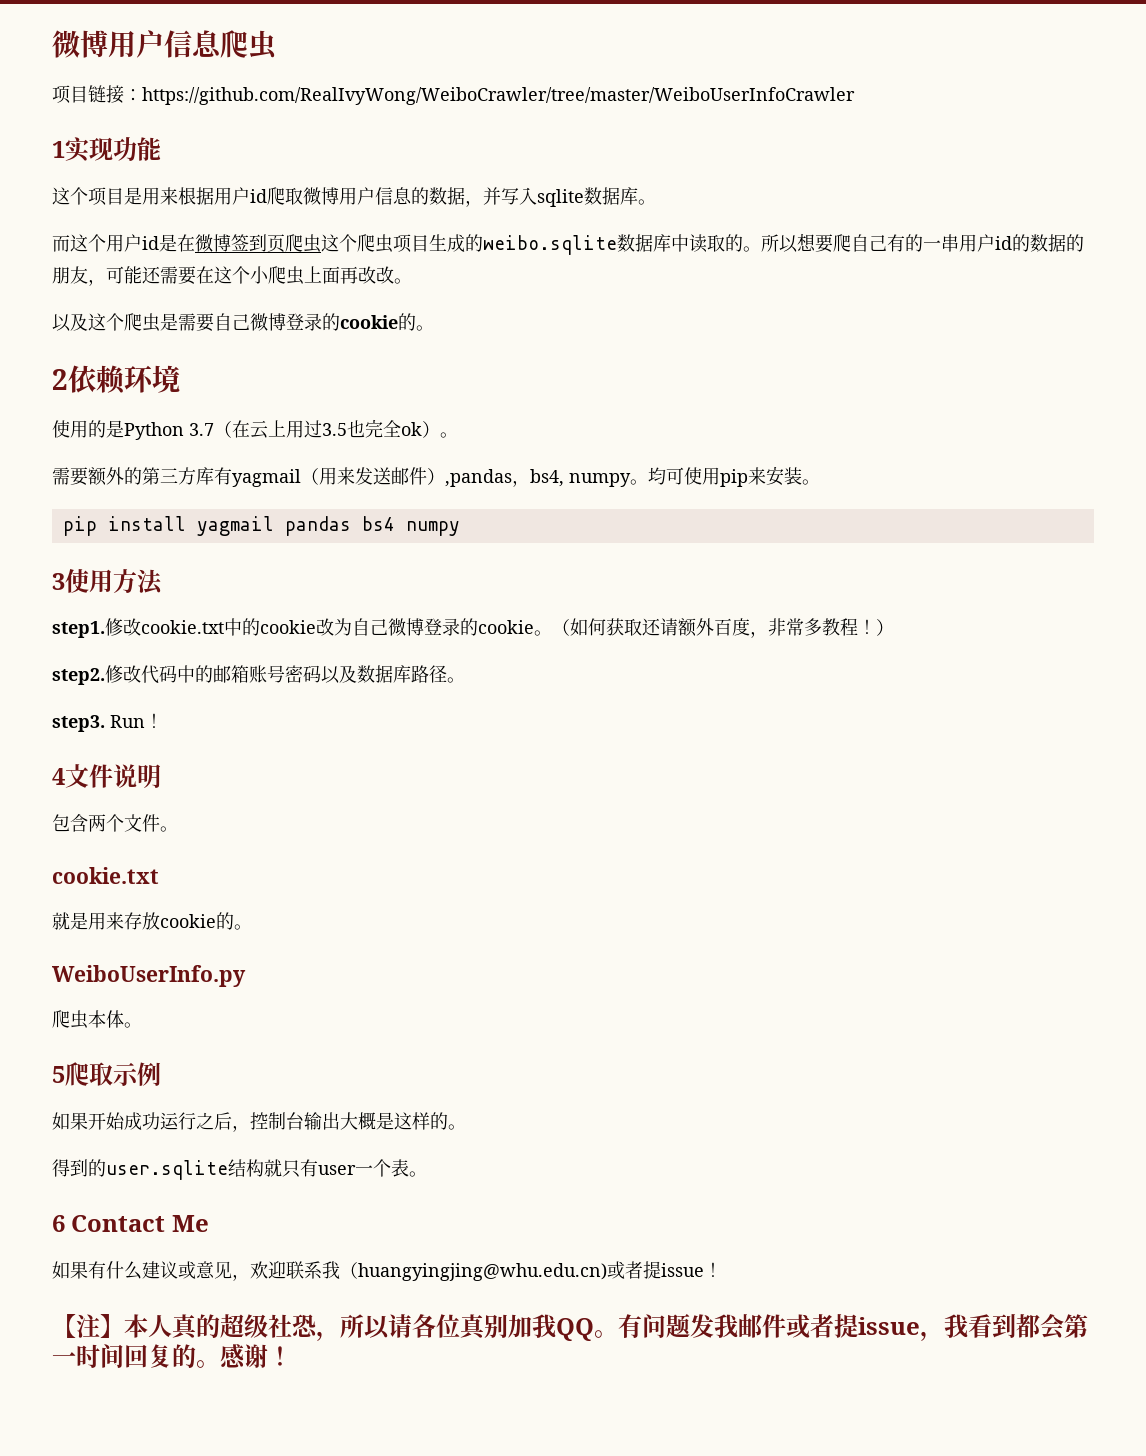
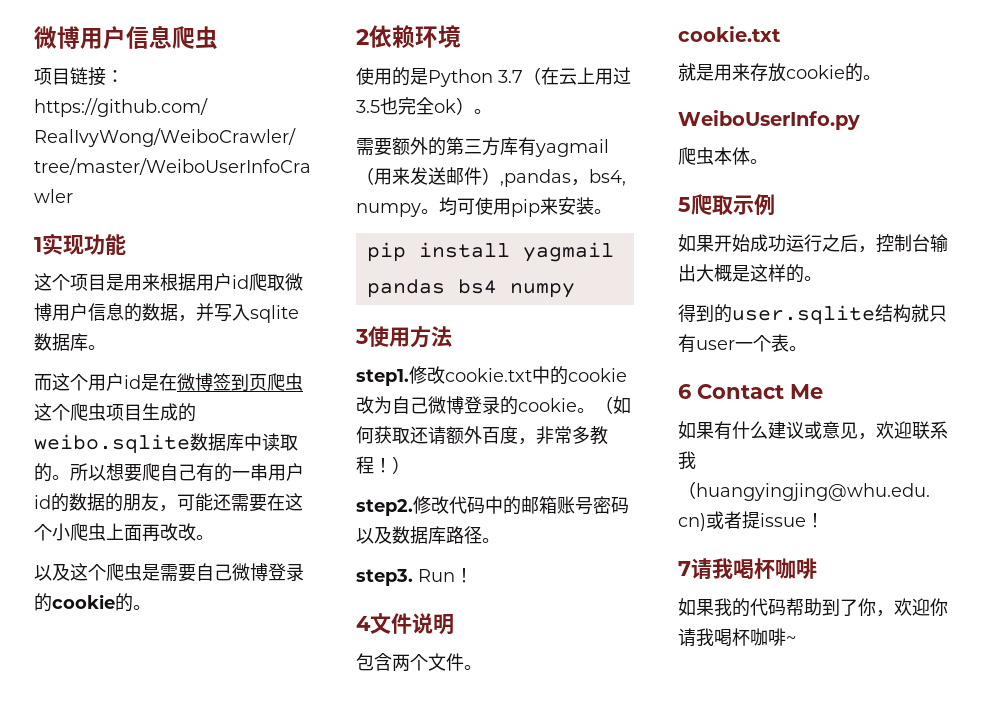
- 【注】本人真的超级社恐，所以请各位真别加我QQ。有问题发我邮件或者提issue，我看到都会第一时间回复的。感谢！
+ 7请我喝杯咖啡
+ 如果我的代码帮助到了你，欢迎你请我喝杯咖啡~

